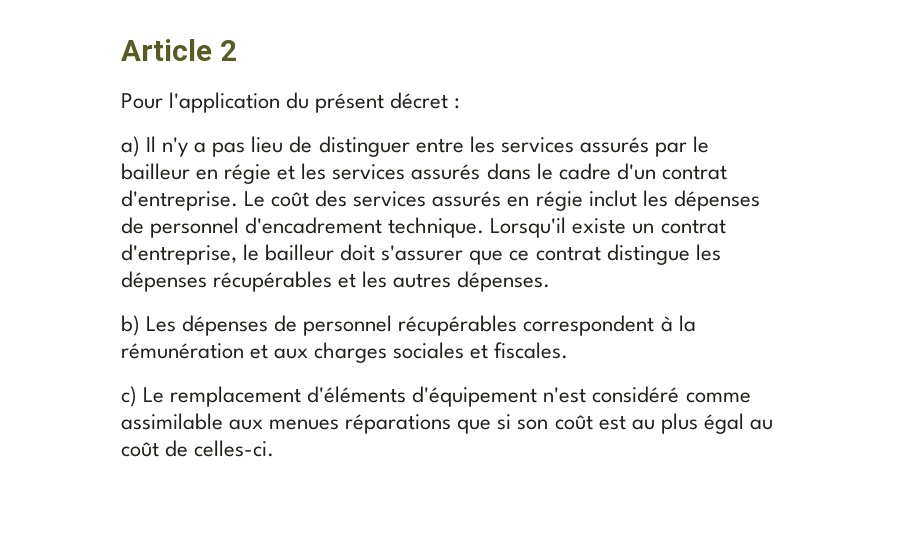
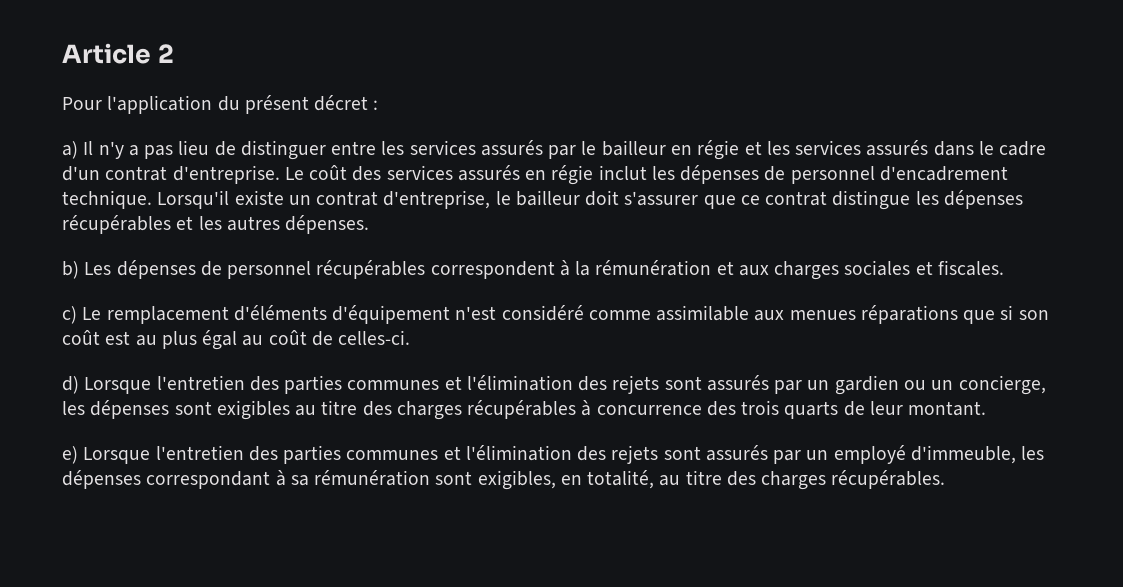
+ d) Lorsque l'entretien des parties communes et l'élimination des rejets sont assurés par un gardien ou un concierge, les dépenses sont exigibles au titre des charges récupérables à concurrence des trois quarts de leur montant.
+ e) Lorsque l'entretien des parties communes et l'élimination des rejets sont assurés par un employé d'immeuble, les dépenses correspondant à sa rémunération sont exigibles, en totalité, au titre des charges récupérables.

